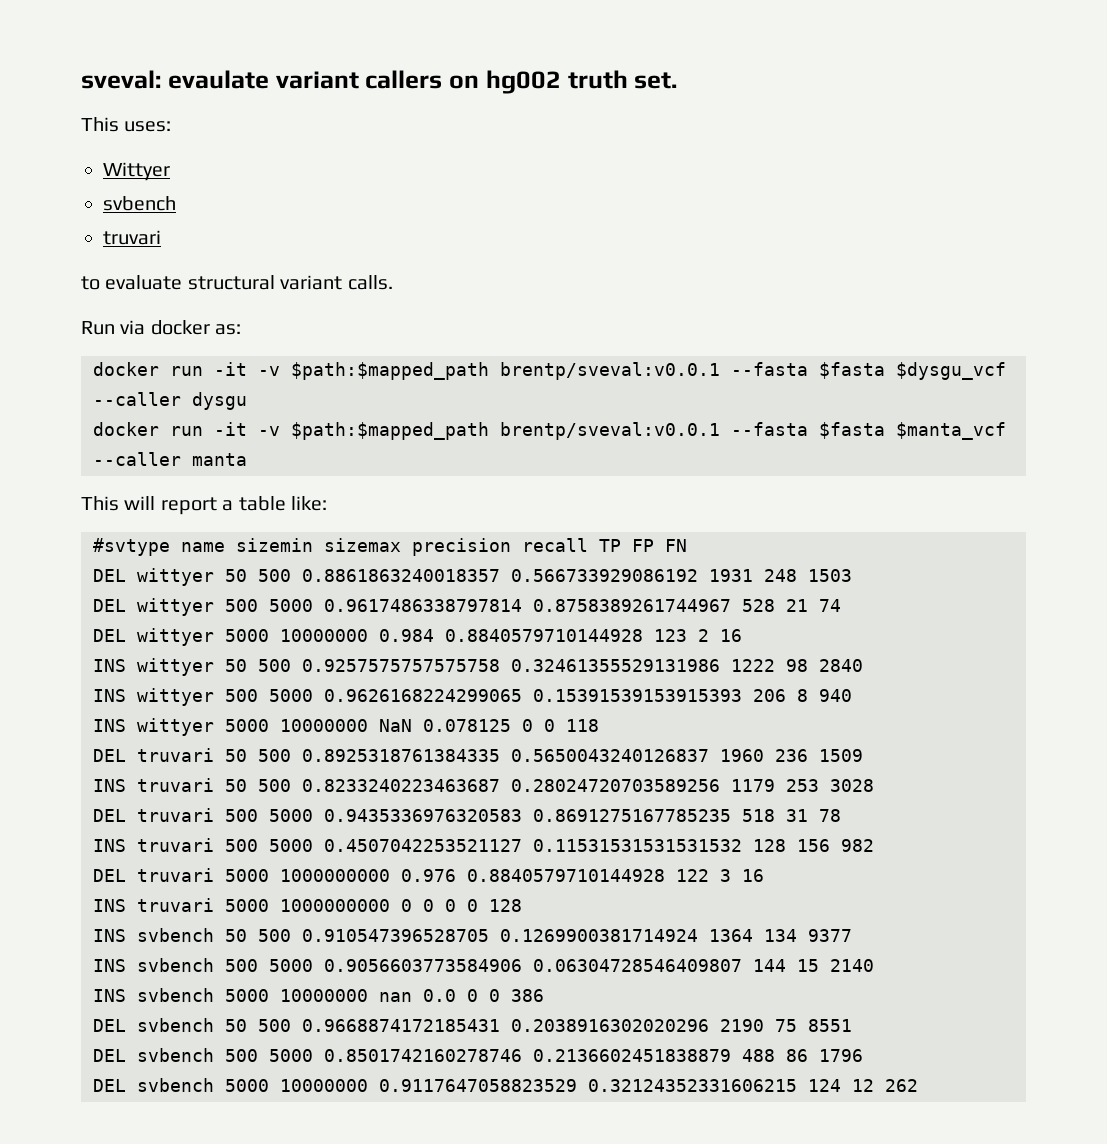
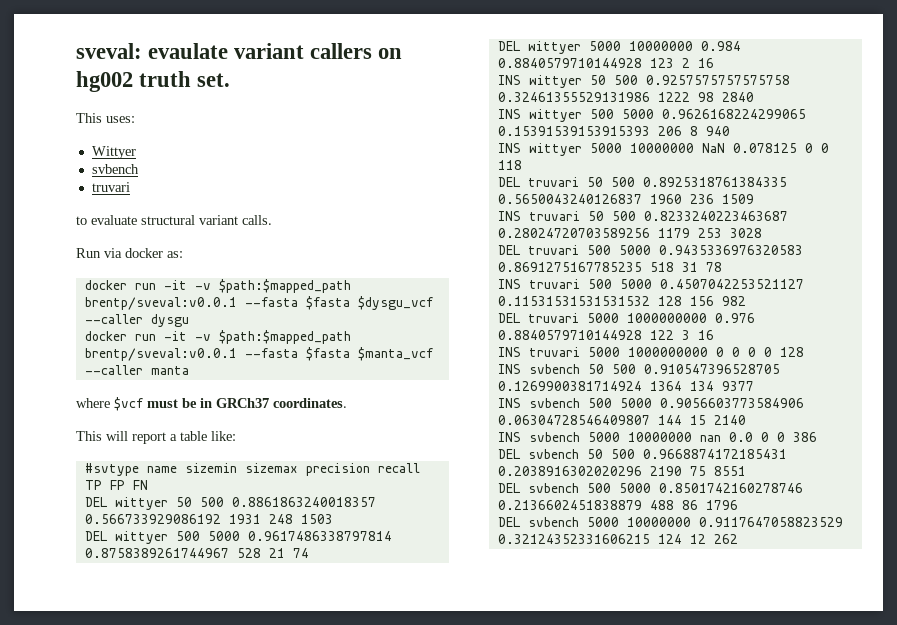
+ where $vcf must be in GRCh37 coordinates.

